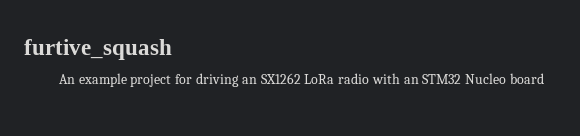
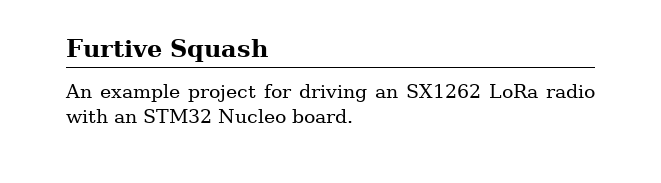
- furtive_squash
+ Furtive Squash
- An example project for driving an SX1262 LoRa radio with an STM32 Nucleo board
+ An example project for driving an SX1262 LoRa radio with an STM32 Nucleo board.

